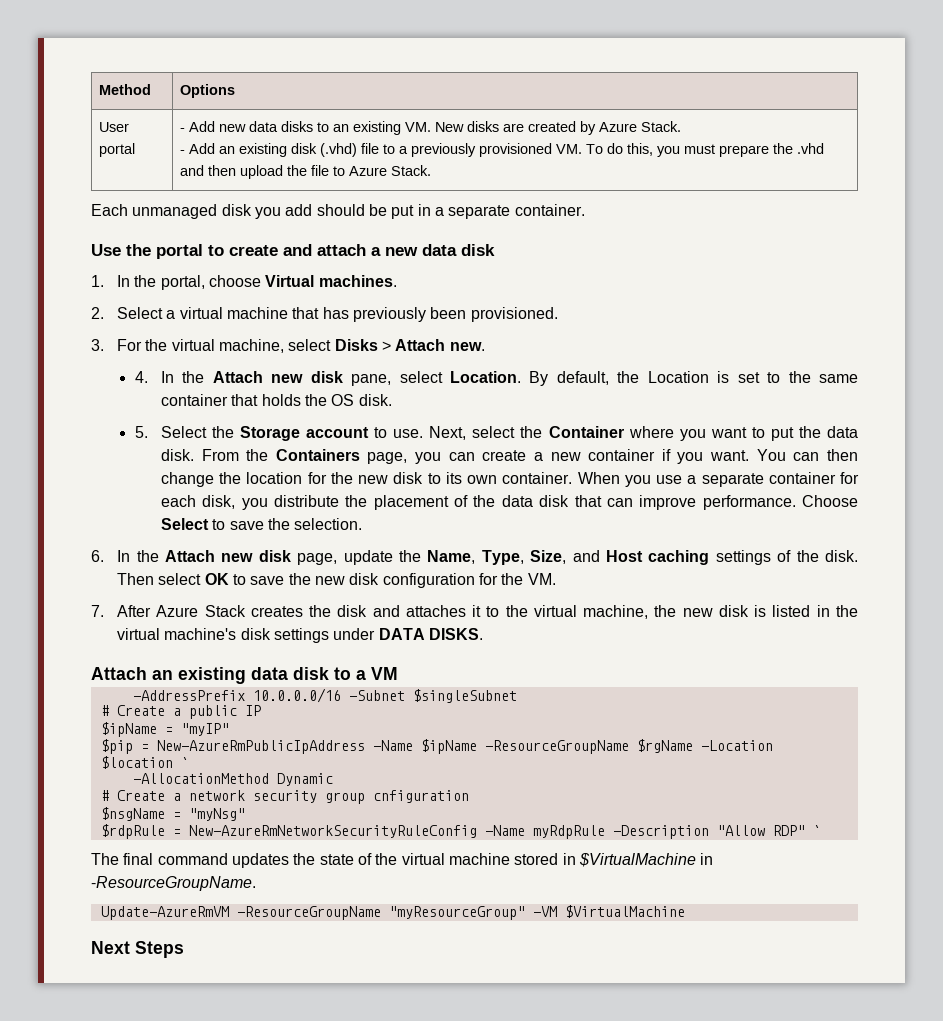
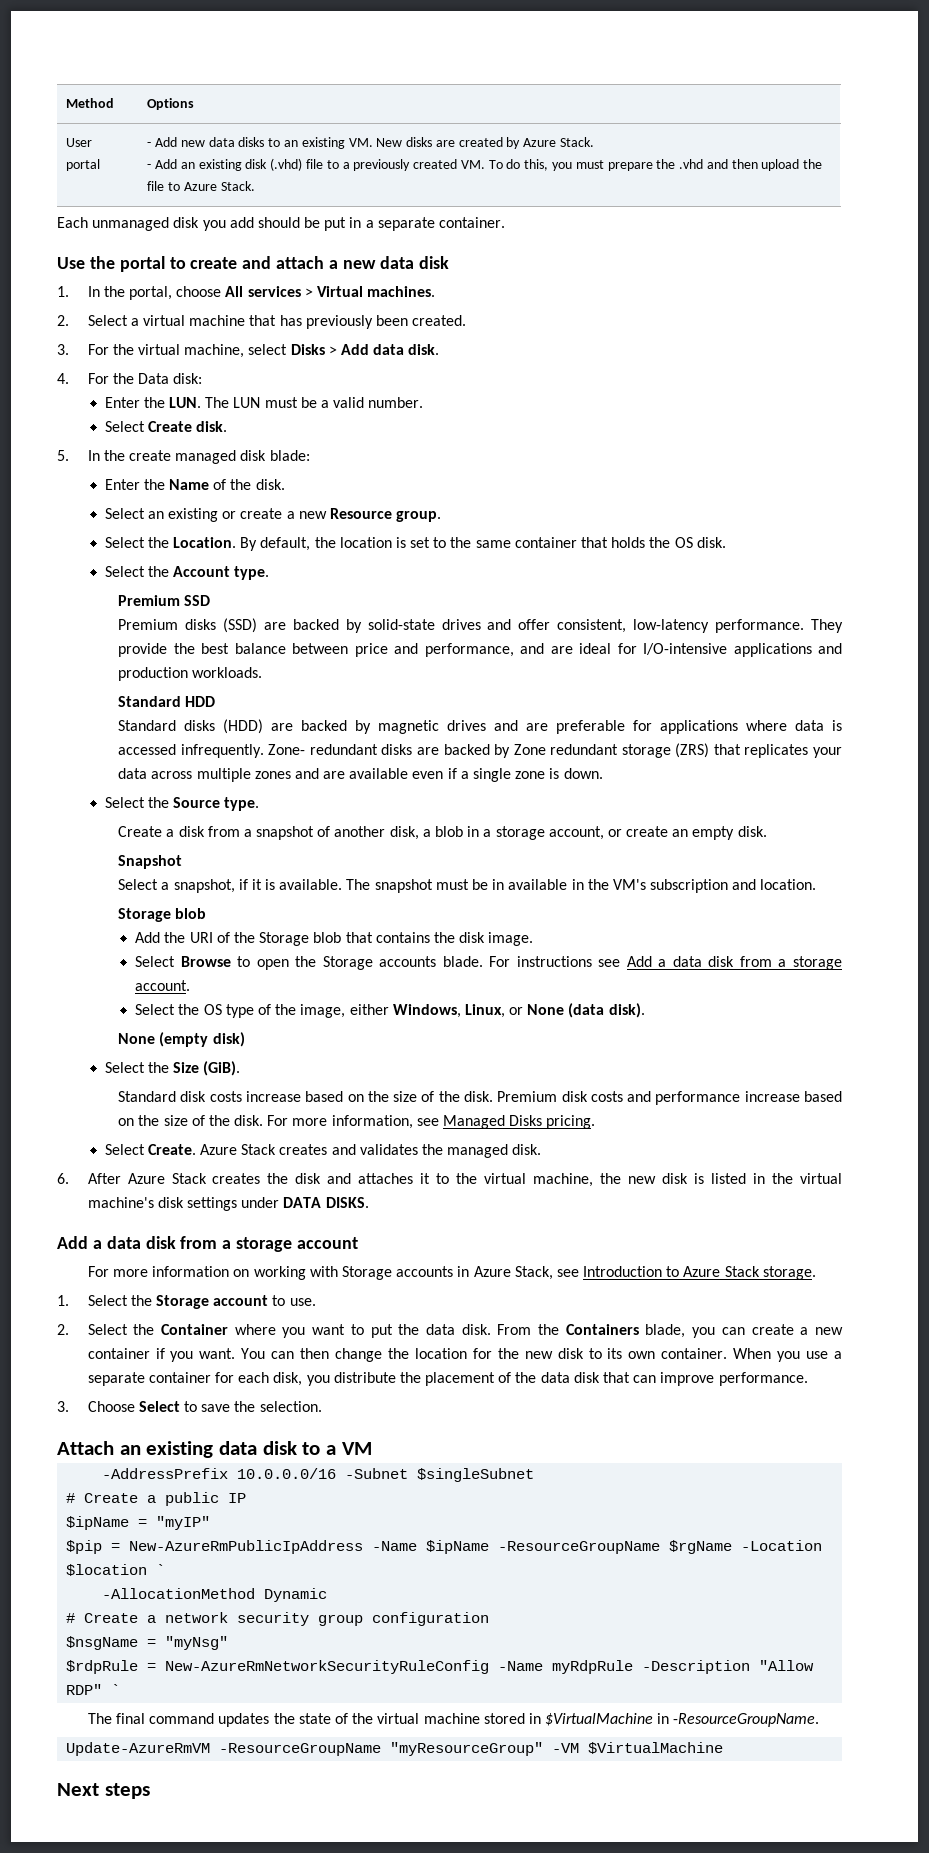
- - Add an existing disk (.vhd) file to a previously provisioned VM. To do this, you must prepare the .vhd and then upload the file to Azure Stack.
+ - Add an existing disk (.vhd) file to a previously created VM. To do this, you must prepare the .vhd and then upload the file to Azure Stack.
- 1. In the portal, choose Virtual machines.
+ 1. In the portal, choose All services > Virtual machines.
- 2. Select a virtual machine that has previously been provisioned.
+ 2. Select a virtual machine that has previously been created.
- 3. For the virtual machine, select Disks > Attach new.
- 4. In the Attach new disk pane, select Location.
+ 3. For the virtual machine, select Disks > Add data disk.
+ 4. For the Data disk:
+ Enter the LUN. The LUN must be a valid number.
+ Select Create disk.
+ 5. In the create managed disk blade:
+ Enter the Name of the disk.
+ Select an existing or create a new Resource group.
+ Select the Location.
- By default, the Location is set to the same container that holds the OS disk.
+ By default, the location is set to the same container that holds the OS disk.
- 5. Select the Storage account to use. Next, select the Container where you want to put the data disk.
+ Select the Account type.
+ Premium SSD
+ Premium disks (SSD) are backed by solid-state drives and offer consistent, low-latency performance. They provide the best balance between price and performance, and are ideal for I/O-intensive applications and production workloads.
+ Standard HDD
+ Standard disks (HDD) are backed by magnetic drives and are preferable for applications where data is accessed infrequently. Zone- redundant disks are backed by Zone redundant storage (ZRS) that replicates your data across multiple zones and are available even if a single zone is down.
+ Select the Source type.
+ Create a disk from a snapshot of another disk, a blob in a storage account, or create an empty disk.
+ Snapshot
+ Select a snapshot, if it is available. The snapshot must be in available in the VM's subscription and location.
+ Storage blob
+ Add the URI of the Storage blob that contains the disk image.
+ Select Browse to open the Storage accounts blade. For instructions see Add a data disk from a storage account.
+ Select the OS type of the image, either Windows, Linux, or None (data disk).
+ None (empty disk)
+ Select the Size (GiB).
+ Standard disk costs increase based on the size of the disk. Premium disk costs and performance increase based on the size of the disk. For more information, see Managed Disks pricing.
+ Select Create. Azure Stack creates and validates the managed disk.
+ 6. After Azure Stack creates the disk and attaches it to the virtual machine, the new disk is listed in the virtual machine's disk settings under DATA DISKS.
+ Add a data disk from a storage account
+ For more information on working with Storage accounts in Azure Stack, see Introduction to Azure Stack storage.
+ 1. Select the Storage account to use.
+ 2. Select the Container where you want to put the data disk.
- From the Containers page, you can create a new container if you want.
+ From the Containers blade, you can create a new container if you want.
- When you use a separate container for each disk, you distribute the placement of the data disk that can improve performance. Choose Select to save the selection.
+ When you use a separate container for each disk, you distribute the placement of the data disk that can improve performance.
+ 3. Choose Select to save the selection.
- 6. In the Attach new disk page, update the Name, Type, Size, and Host caching settings of the disk. Then select OK to save the new disk configuration for the VM.
- 7. After Azure Stack creates the disk and attaches it to the virtual machine, the new disk is listed in the virtual machine's disk settings under DATA DISKS.
- # Create a network security group cnfiguration
+ # Create a network security group configuration
- Next Steps
+ Next steps

